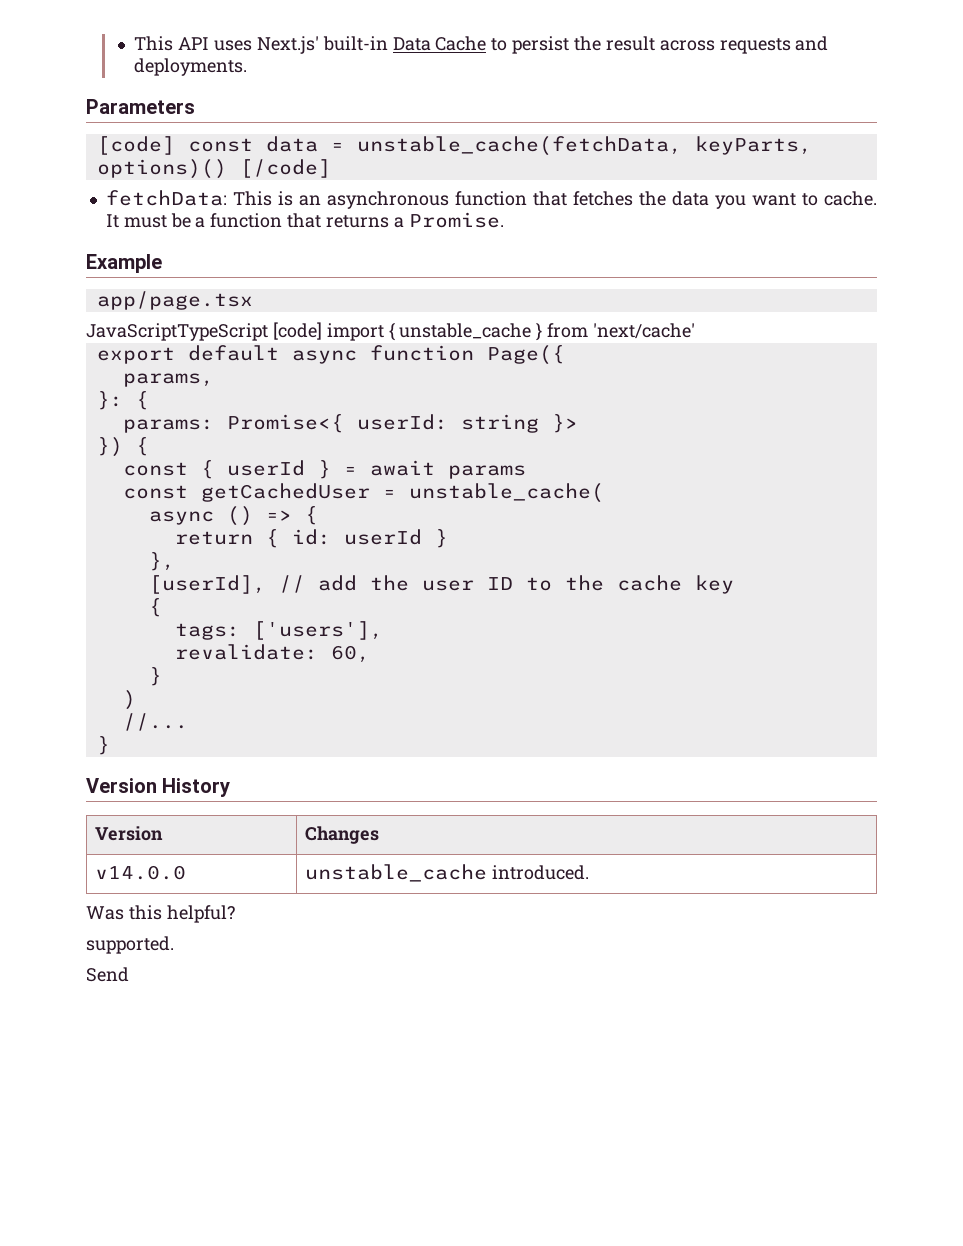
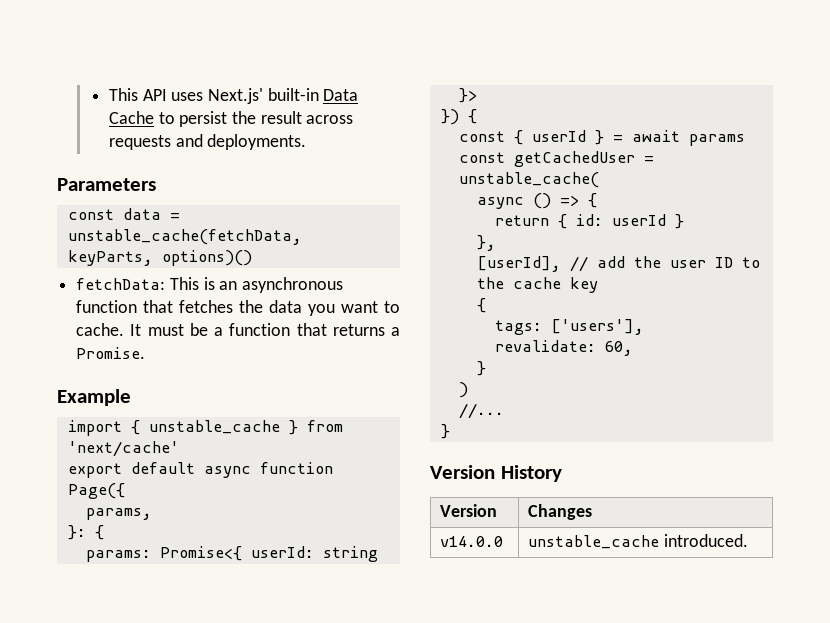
- [code] const data = unstable_cache(fetchData, keyParts, options)() [/code]
+ const data = unstable_cache(fetchData, keyParts, options)()
- app/page.tsx
- JavaScriptTypeScript [code] import { unstable_cache } from 'next/cache'
+ import { unstable_cache } from 'next/cache'
- Was this helpful?
- supported.
- Send

